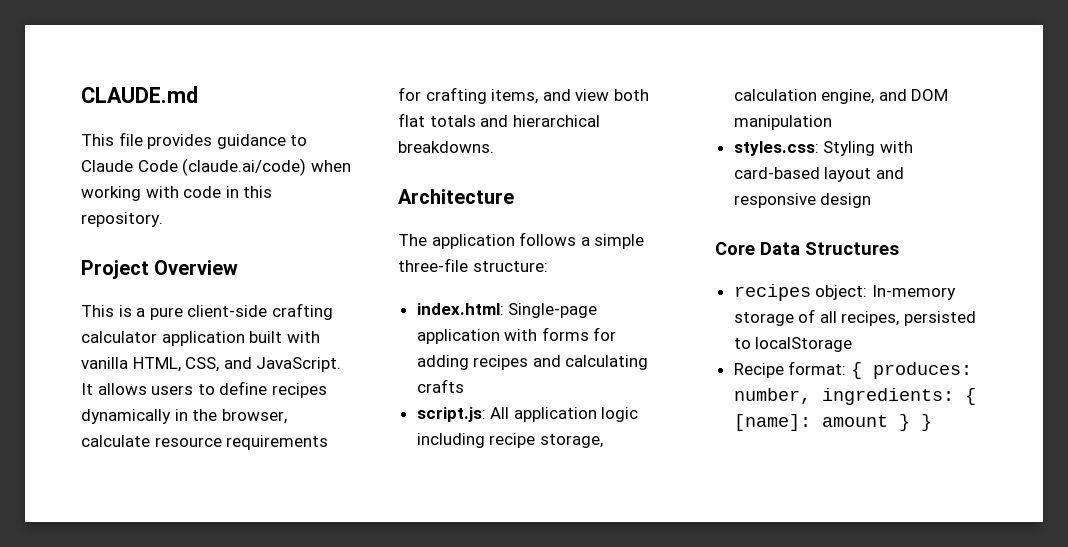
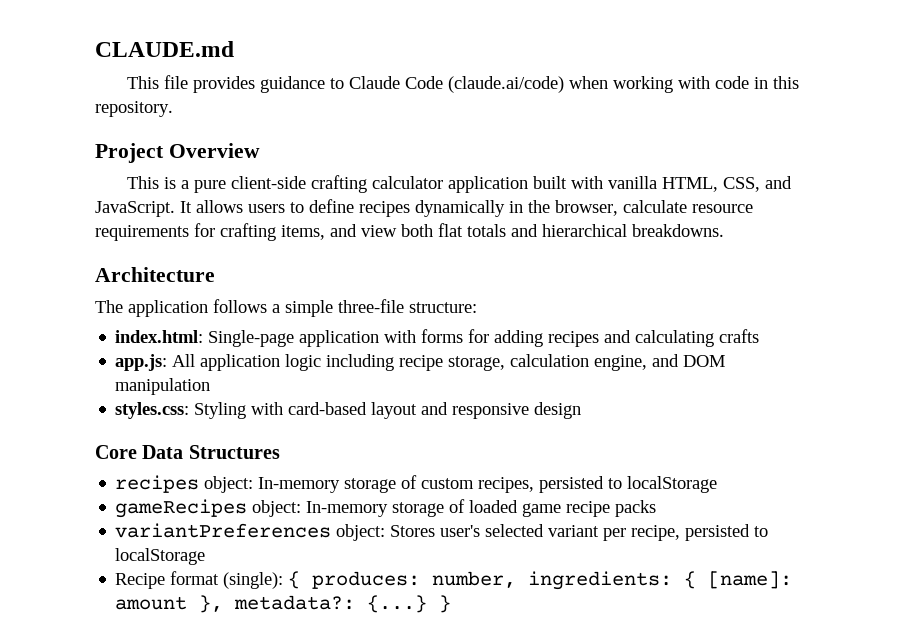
- script.js: All application logic including recipe storage, calculation engine, and DOM manipulation
+ app.js: All application logic including recipe storage, calculation engine, and DOM manipulation
- recipes object: In-memory storage of all recipes, persisted to localStorage
+ recipes object: In-memory storage of custom recipes, persisted to localStorage
+ gameRecipes object: In-memory storage of loaded game recipe packs
+ variantPreferences object: Stores user's selected variant per recipe, persisted to localStorage
- Recipe format: { produces: number, ingredients: { [name]: amount } }
+ Recipe format (single): { produces: number, ingredients: { [name]: amount }, metadata?: {...} }

